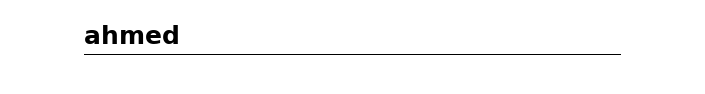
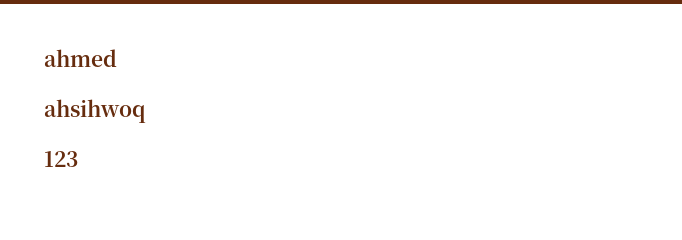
+ ahsihwoq
+ 123

